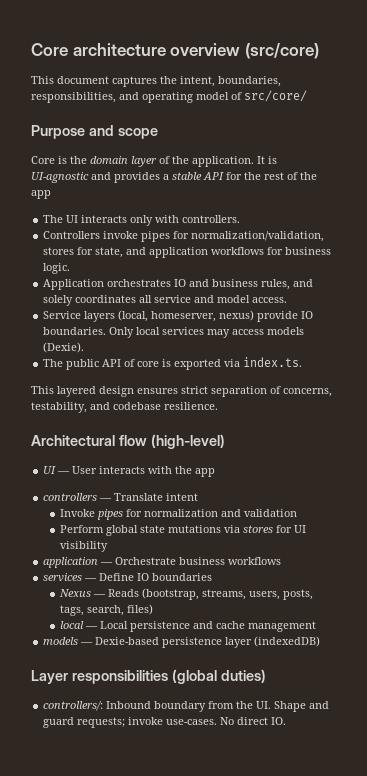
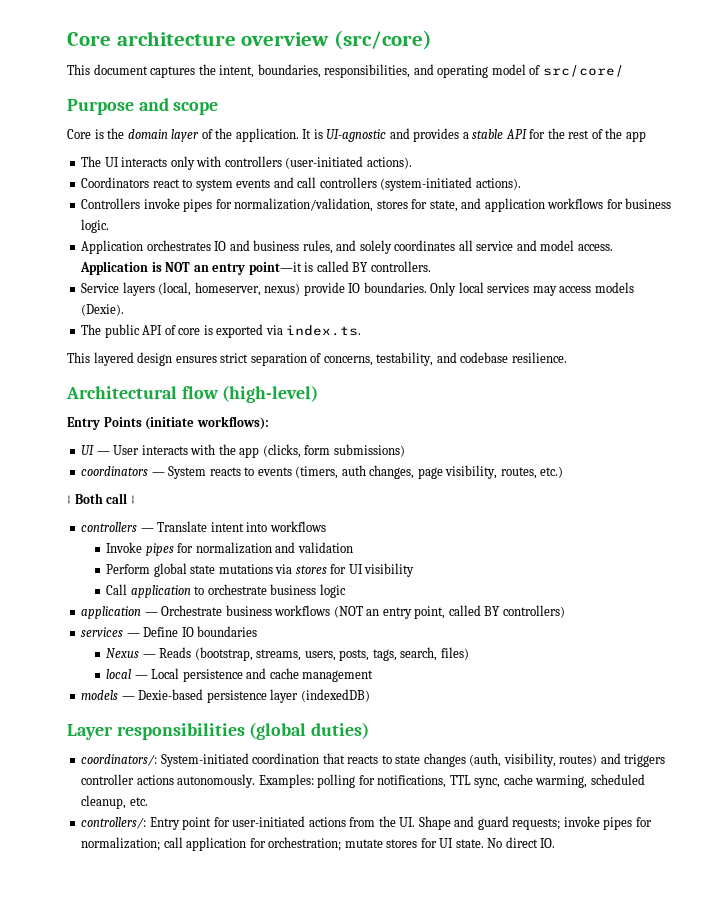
- The UI interacts only with controllers.
+ The UI interacts only with controllers (user-initiated actions).
+ Coordinators react to system events and call controllers (system-initiated actions).
+ Application is NOT an entry point—it is called BY controllers.
+ Entry Points (initiate workflows):
- UI — User interacts with the app
+ UI — User interacts with the app (clicks, form submissions)
+ coordinators — System reacts to events (timers, auth changes, page visibility, routes, etc.)
+ ↓ Both call ↓
- controllers — Translate intent
+ controllers — Translate intent into workflows
+ Call application to orchestrate business logic
- application — Orchestrate business workflows
+ application — Orchestrate business workflows (NOT an entry point, called BY controllers)
- controllers/: Inbound boundary from the UI. Shape and guard requests; invoke use-cases.
+ coordinators/: System-initiated coordination that reacts to state changes (auth, visibility, routes) and triggers controller actions autonomously. Examples: polling for notifications, TTL sync, cache warming, scheduled cleanup, etc.
+ controllers/: Entry point for user-initiated actions from the UI. Shape and guard requests; invoke pipes for normalization; call application for orchestration; mutate stores for UI state.

